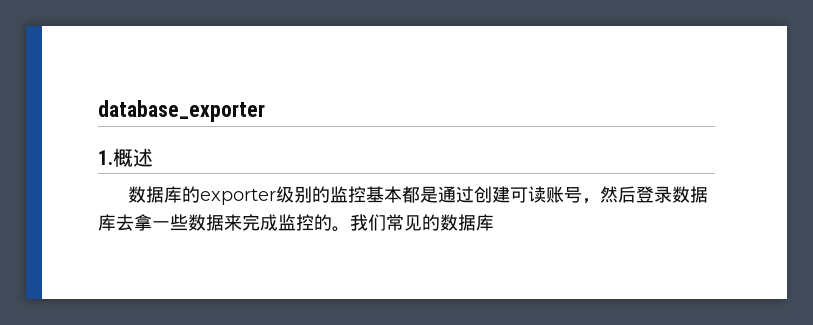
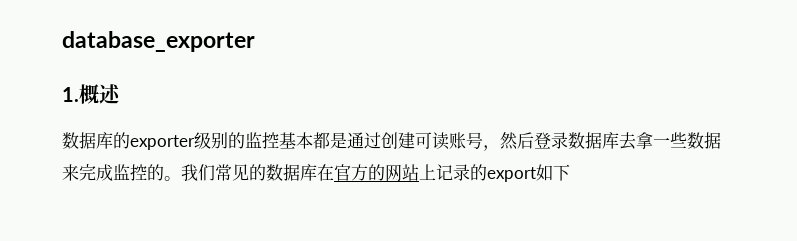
- 我们常见的数据库
+ 我们常见的数据库在官方的网站上记录的export如下

